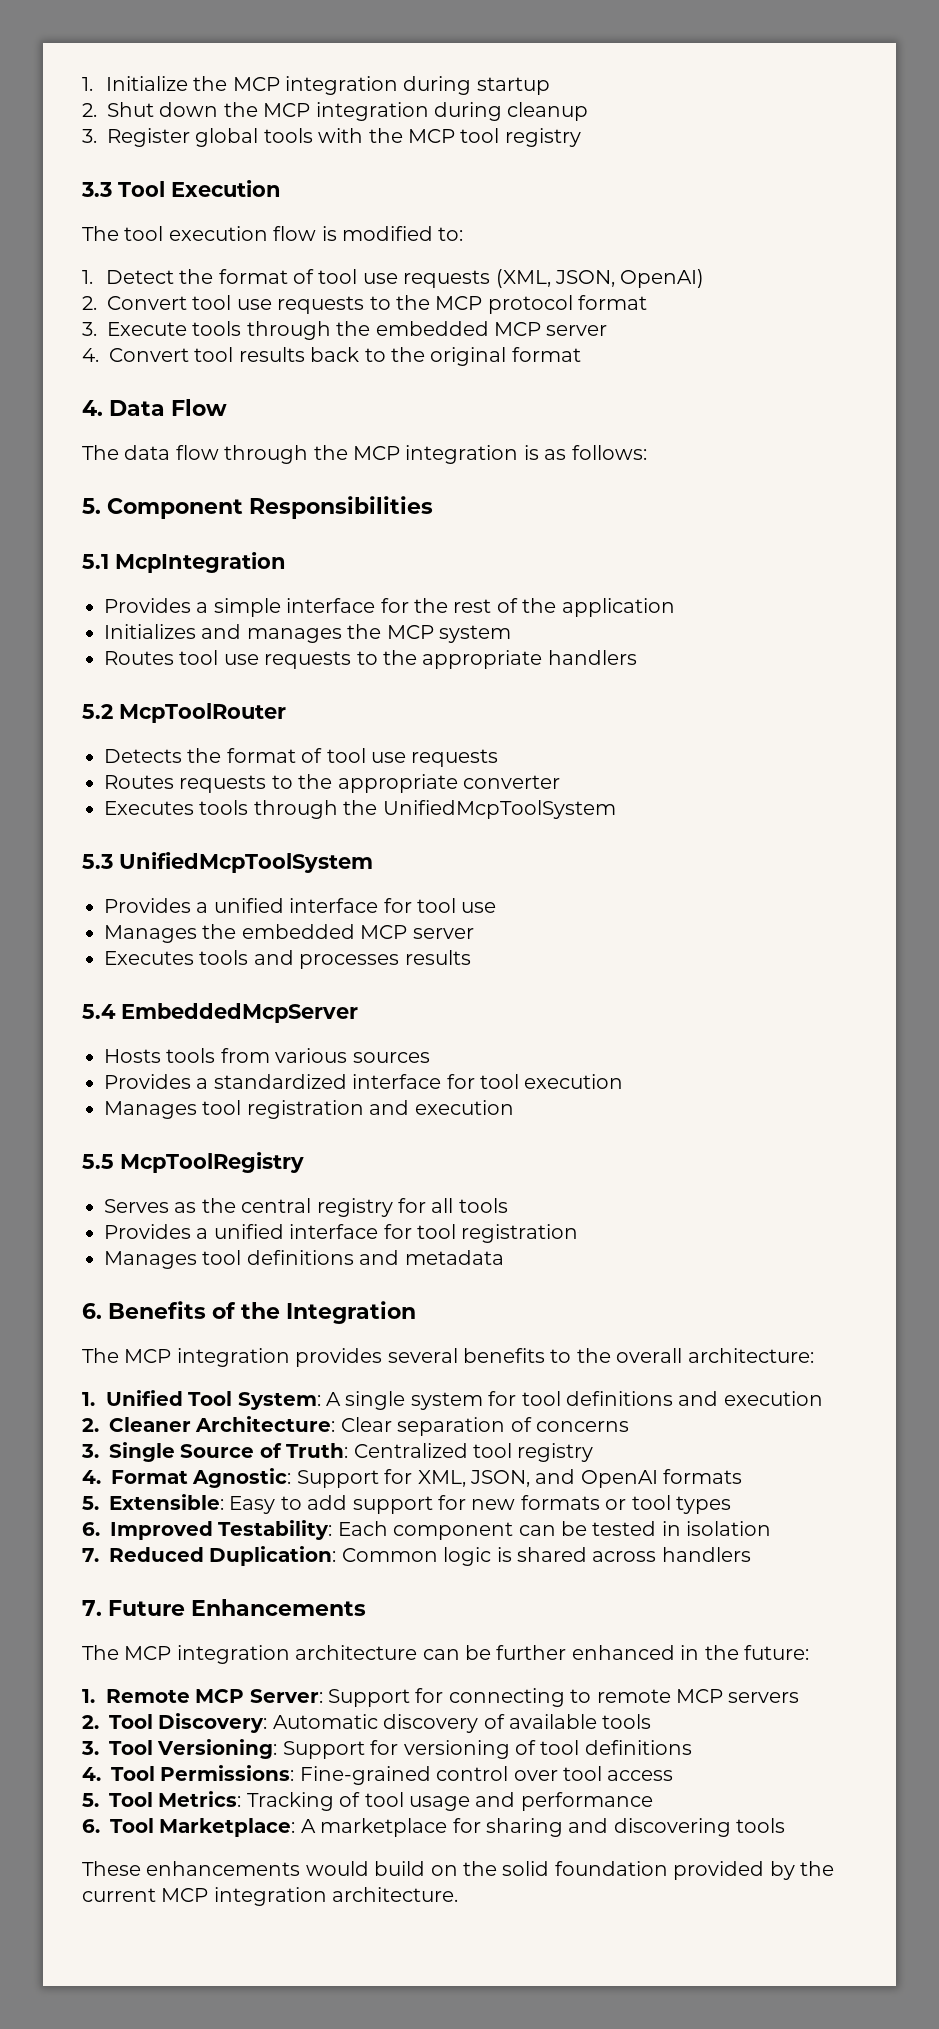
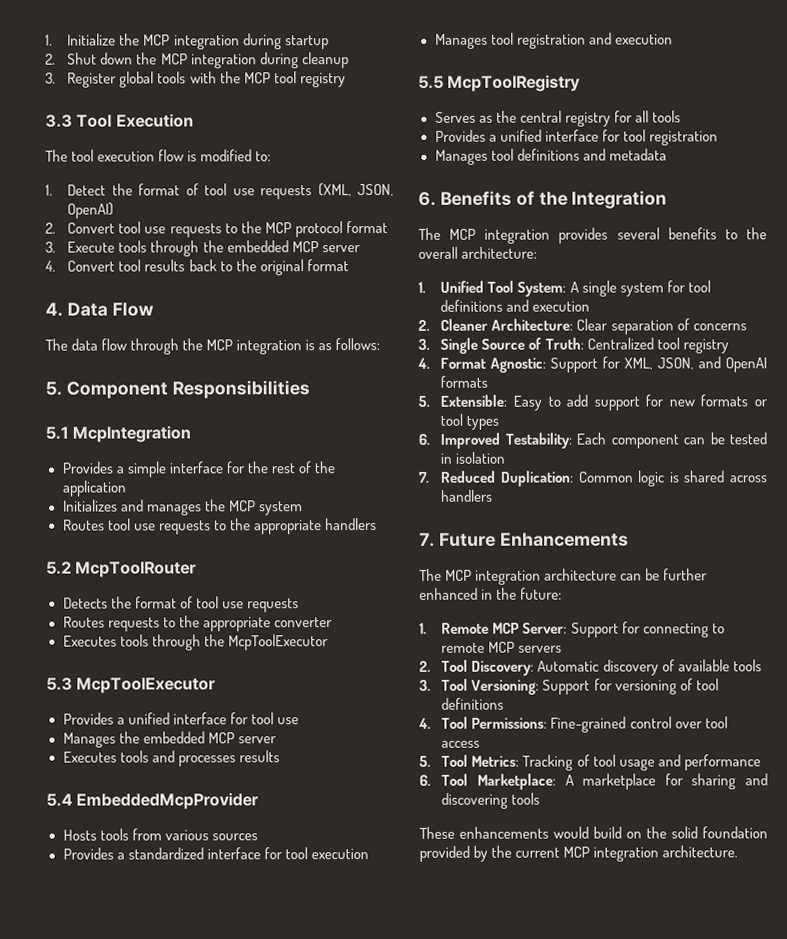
- Executes tools through the UnifiedMcpToolSystem
+ Executes tools through the McpToolExecutor
- 5.3 UnifiedMcpToolSystem
+ 5.3 McpToolExecutor
- 5.4 EmbeddedMcpServer
+ 5.4 EmbeddedMcpProvider

